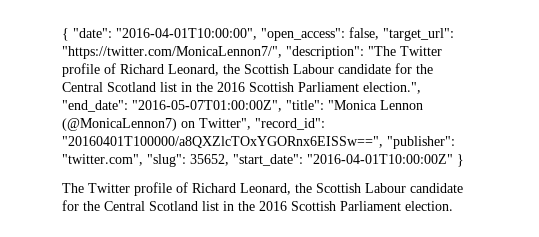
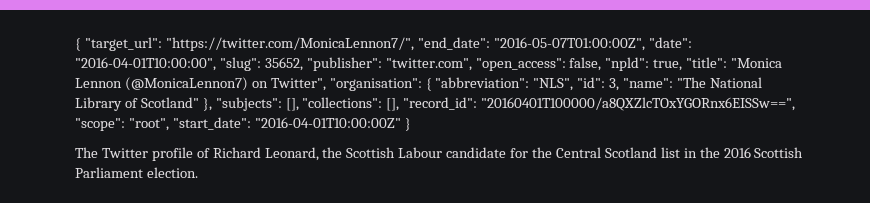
- { "date": "2016-04-01T10:00:00", "open_access": false, "target_url": "https://twitter.com/MonicaLennon7/", "description": "The Twitter profile of Richard Leonard, the Scottish Labour candidate for the Central Scotland list in the 2016 Scottish Parliament election.", "end_date": "2016-05-07T01:00:00Z", "title": "Monica Lennon (@MonicaLennon7) on Twitter", "record_id": "20160401T100000/a8QXZlcTOxYGORnx6EISSw==", "publisher": "twitter.com", "slug": 35652, "start_date": "2016-04-01T10:00:00Z" }
+ { "target_url": "https://twitter.com/MonicaLennon7/", "end_date": "2016-05-07T01:00:00Z", "date": "2016-04-01T10:00:00", "slug": 35652, "publisher": "twitter.com", "open_access": false, "npld": true, "title": "Monica Lennon (@MonicaLennon7) on Twitter", "organisation": { "abbreviation": "NLS", "id": 3, "name": "The National Library of Scotland" }, "subjects": [], "collections": [], "record_id": "20160401T100000/a8QXZlcTOxYGORnx6EISSw==", "scope": "root", "start_date": "2016-04-01T10:00:00Z" }

